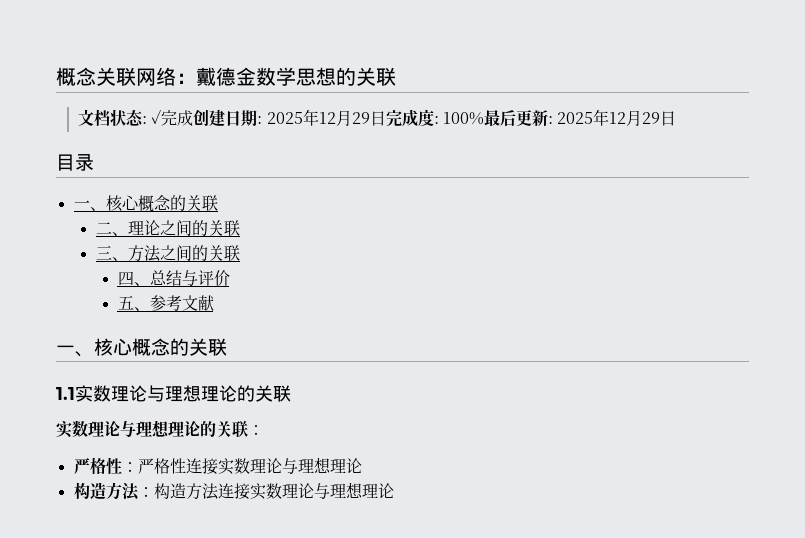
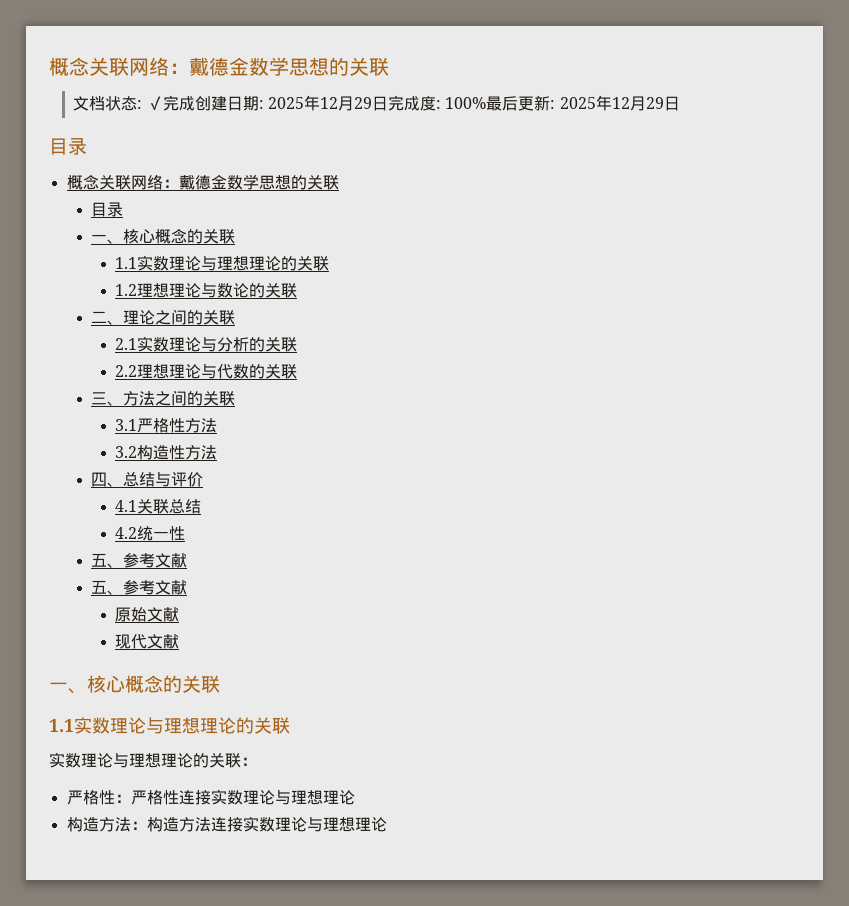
  文档状态: ✓完成创建日期: 2025年12月29日完成度: 100%最后更新: 2025年12月29日
  目录
+ 概念关联网络：戴德金数学思想的关联
+ 目录
  一、核心概念的关联
+ 1.1实数理论与理想理论的关联
+ 1.2理想理论与数论的关联
+ 2.1实数理论与分析的关联
+ 2.2理想理论与代数的关联
+ 3.1严格性方法
+ 3.2构造性方法
  四、总结与评价
+ 4.1关联总结
+ 4.2统一性
  五、参考文献
+ 五、参考文献
+ 原始文献
+ 现代文献

